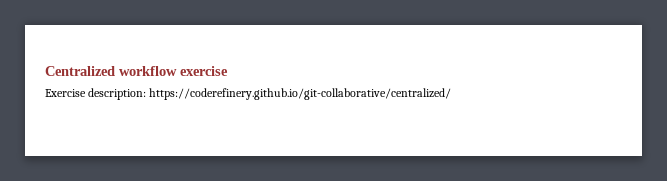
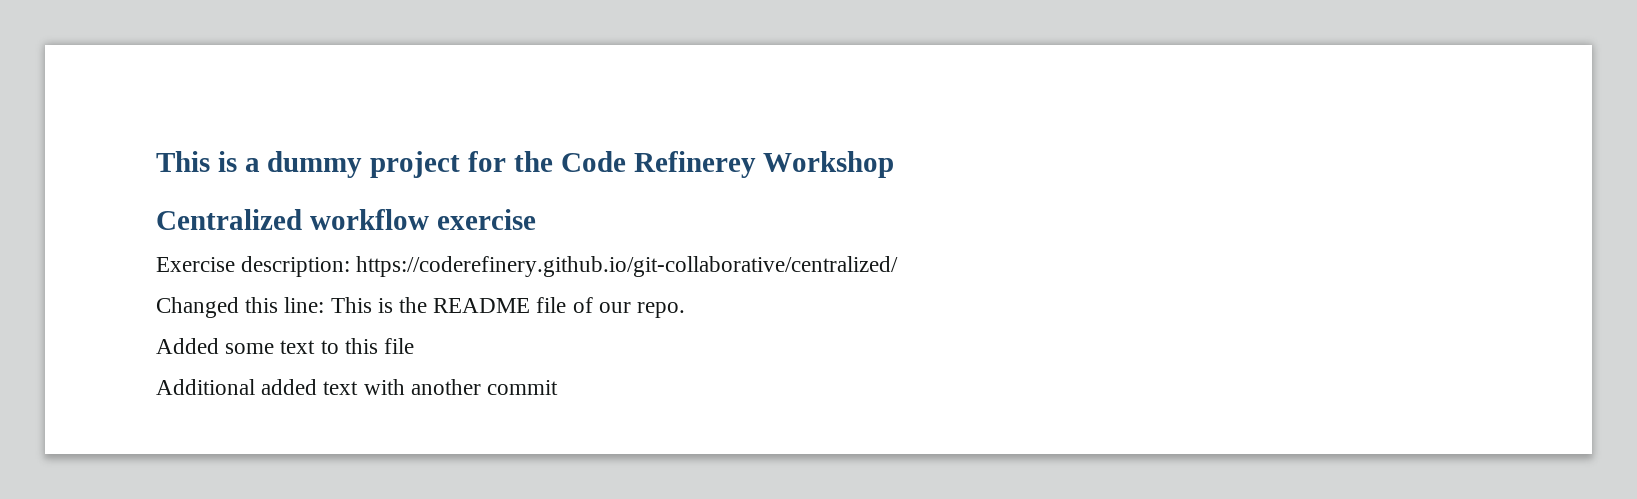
+ This is a dummy project for the Code Refinerey Workshop
+ Changed this line: This is the README file of our repo.
+ Added some text to this file
+ Additional added text with another commit

